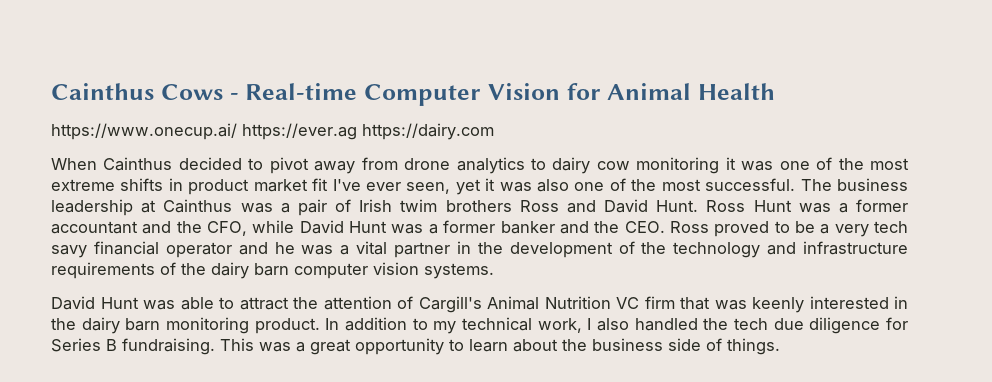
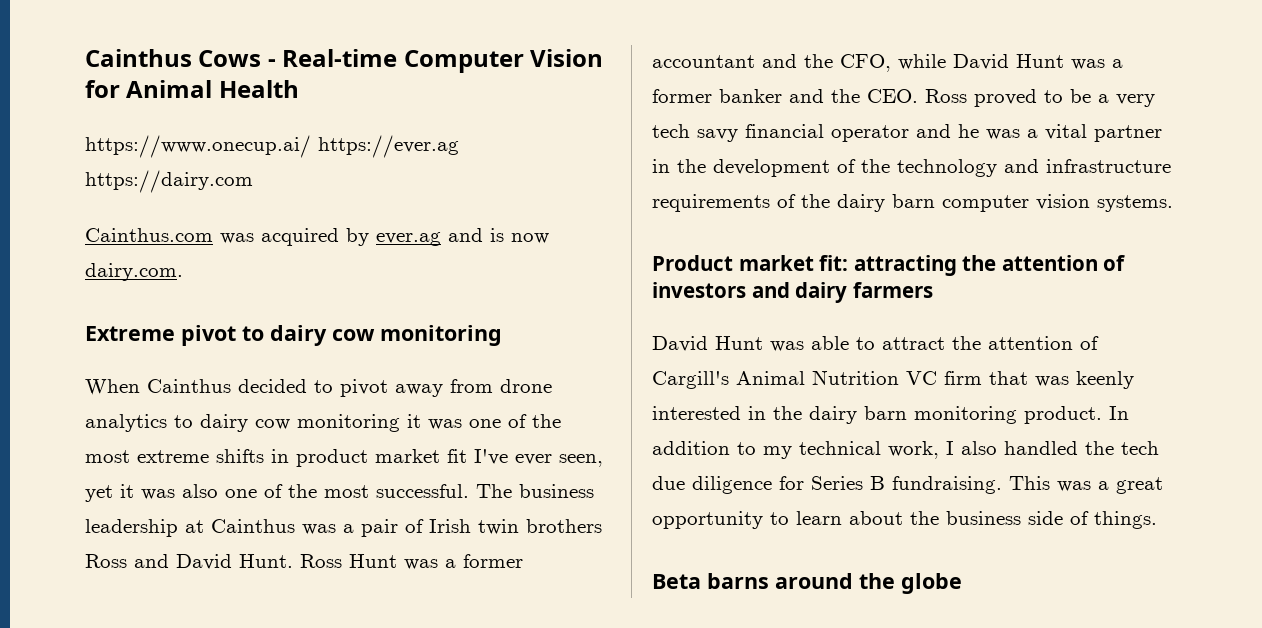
+ Cainthus.com was acquired by ever.ag and is now dairy.com.
+ Extreme pivot to dairy cow monitoring
- The business leadership at Cainthus was a pair of Irish twim brothers Ross and David Hunt.
+ The business leadership at Cainthus was a pair of Irish twin brothers Ross and David Hunt.
+ Product market fit: attracting the attention of investors and dairy farmers
+ Beta barns around the globe

